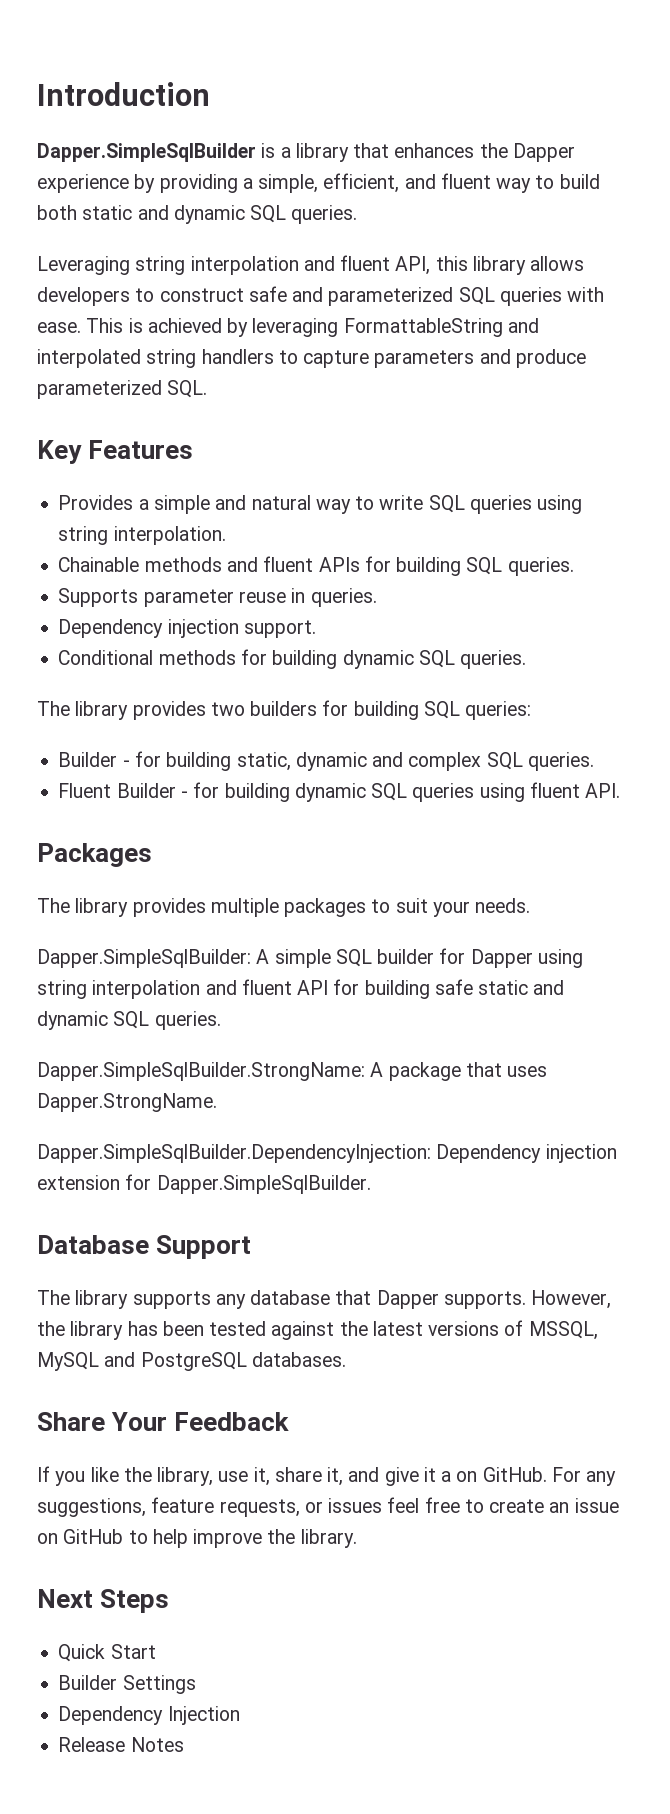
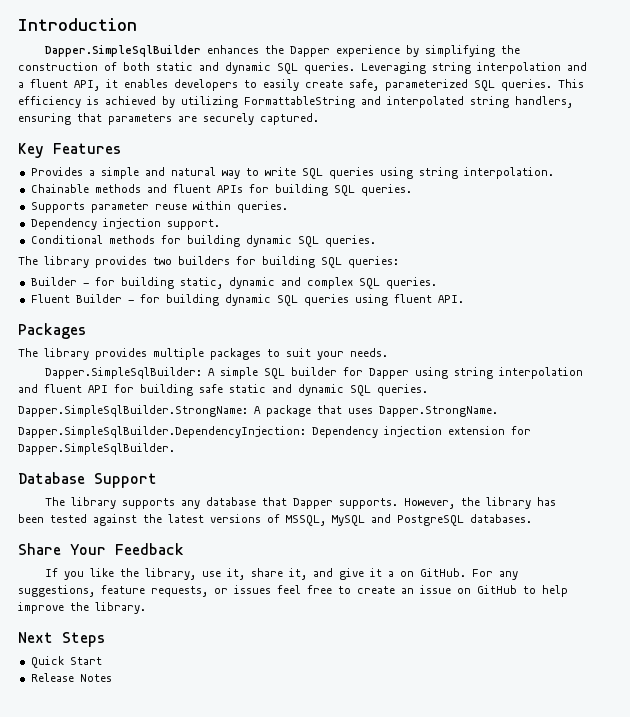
- Dapper.SimpleSqlBuilder is a library that enhances the Dapper experience by providing a simple, efficient, and fluent way to build both static and dynamic SQL queries.
- Leveraging string interpolation and fluent API, this library allows developers to construct safe and parameterized SQL queries with ease. This is achieved by leveraging FormattableString and interpolated string handlers to capture parameters and produce parameterized SQL.
+ Dapper.SimpleSqlBuilder enhances the Dapper experience by simplifying the construction of both static and dynamic SQL queries. Leveraging string interpolation and a fluent API, it enables developers to easily create safe, parameterized SQL queries. This efficiency is achieved by utilizing FormattableString and interpolated string handlers, ensuring that parameters are securely captured.
- Supports parameter reuse in queries.
+ Supports parameter reuse within queries.
- Builder Settings
- Dependency Injection

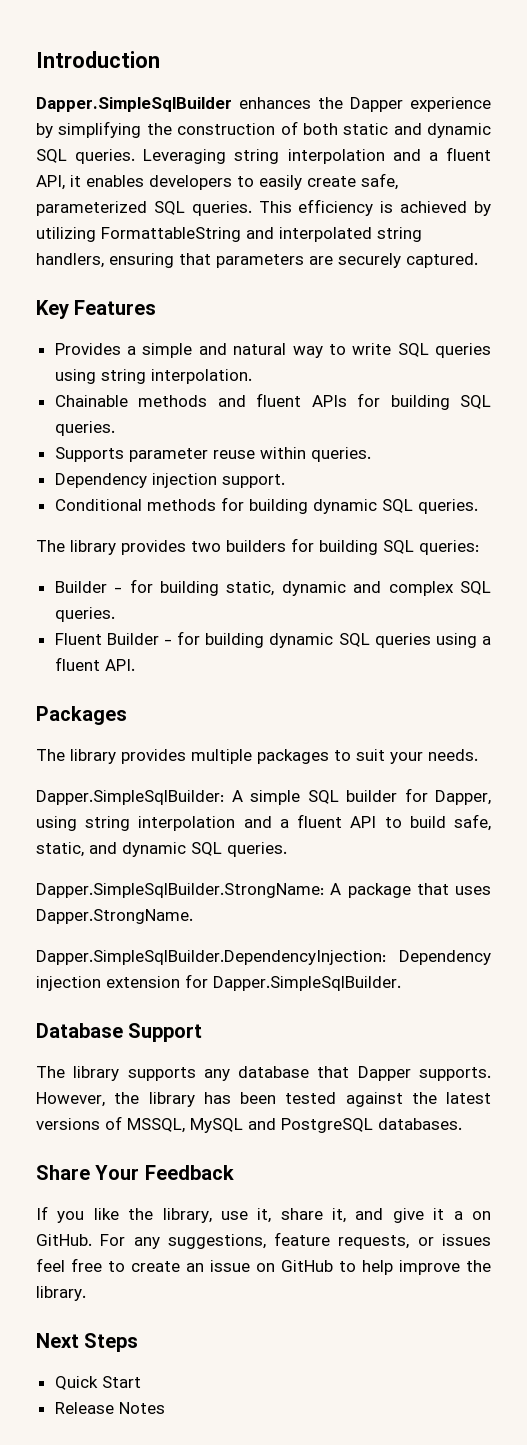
- Fluent Builder - for building dynamic SQL queries using fluent API.
+ Fluent Builder - for building dynamic SQL queries using a fluent API.
- Dapper.SimpleSqlBuilder: A simple SQL builder for Dapper using string interpolation and fluent API for building safe static and dynamic SQL queries.
+ Dapper.SimpleSqlBuilder: A simple SQL builder for Dapper, using string interpolation and a fluent API to build safe, static, and dynamic SQL queries.

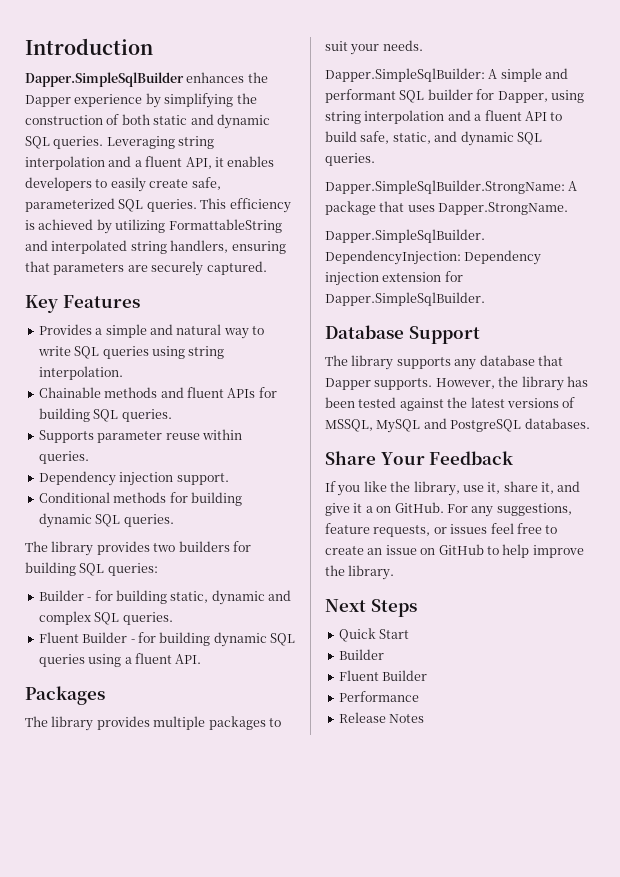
- Dapper.SimpleSqlBuilder: A simple SQL builder for Dapper, using string interpolation and a fluent API to build safe, static, and dynamic SQL queries.
+ Dapper.SimpleSqlBuilder: A simple and performant SQL builder for Dapper, using string interpolation and a fluent API to build safe, static, and dynamic SQL queries.
  Quick Start
+ Builder
+ Fluent Builder
+ Performance

